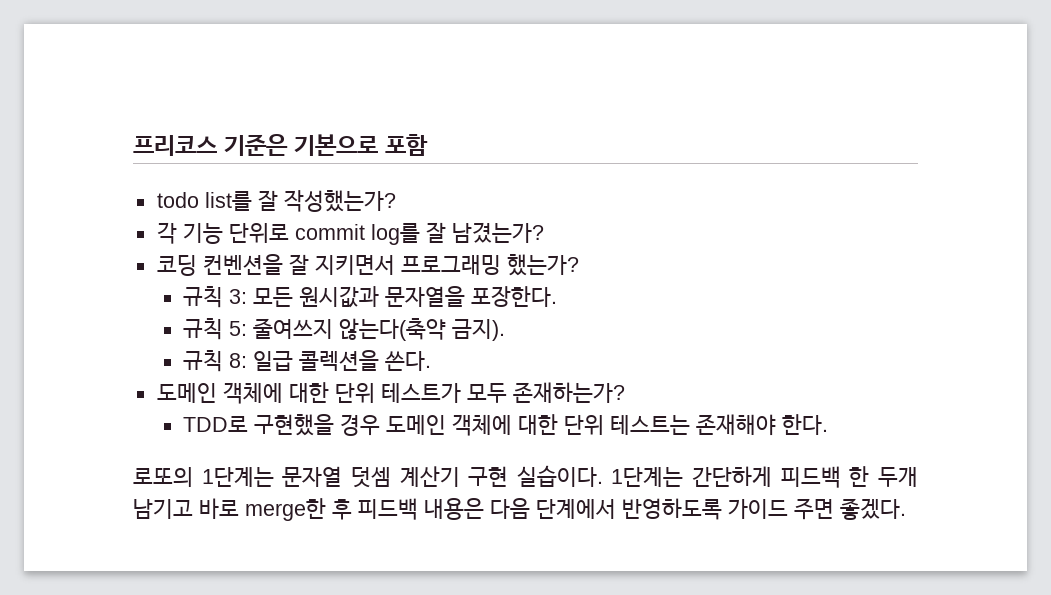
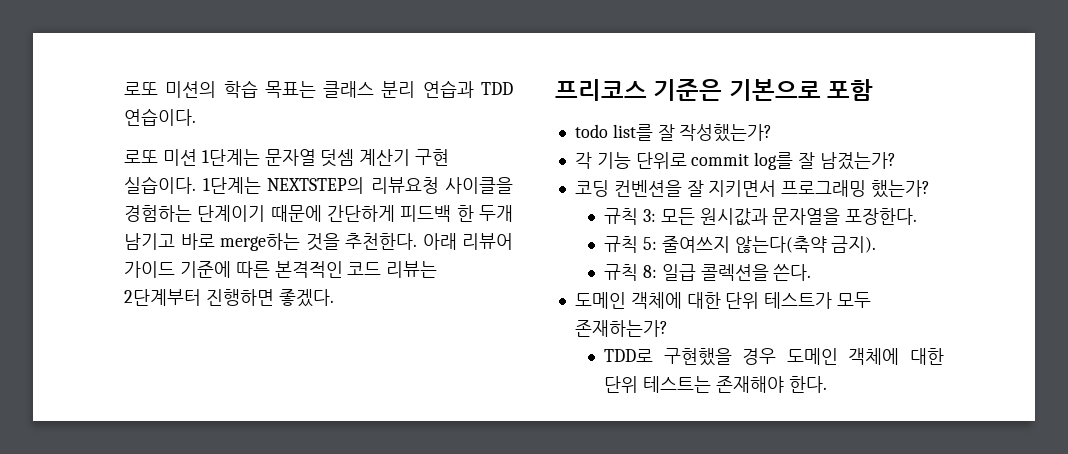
+ 로또 미션의 학습 목표는 클래스 분리 연습과 TDD 연습이다.
+ 로또 미션 1단계는 문자열 덧셈 계산기 구현 실습이다. 1단계는 NEXTSTEP의 리뷰요청 사이클을 경험하는 단계이기 때문에 간단하게 피드백 한 두개 남기고 바로 merge하는 것을 추천한다. 아래 리뷰어 가이드 기준에 따른 본격적인 코드 리뷰는 2단계부터 진행하면 좋겠다.
- 로또의 1단계는 문자열 덧셈 계산기 구현 실습이다. 1단계는 간단하게 피드백 한 두개 남기고 바로 merge한 후 피드백 내용은 다음 단계에서 반영하도록 가이드 주면 좋겠다.

